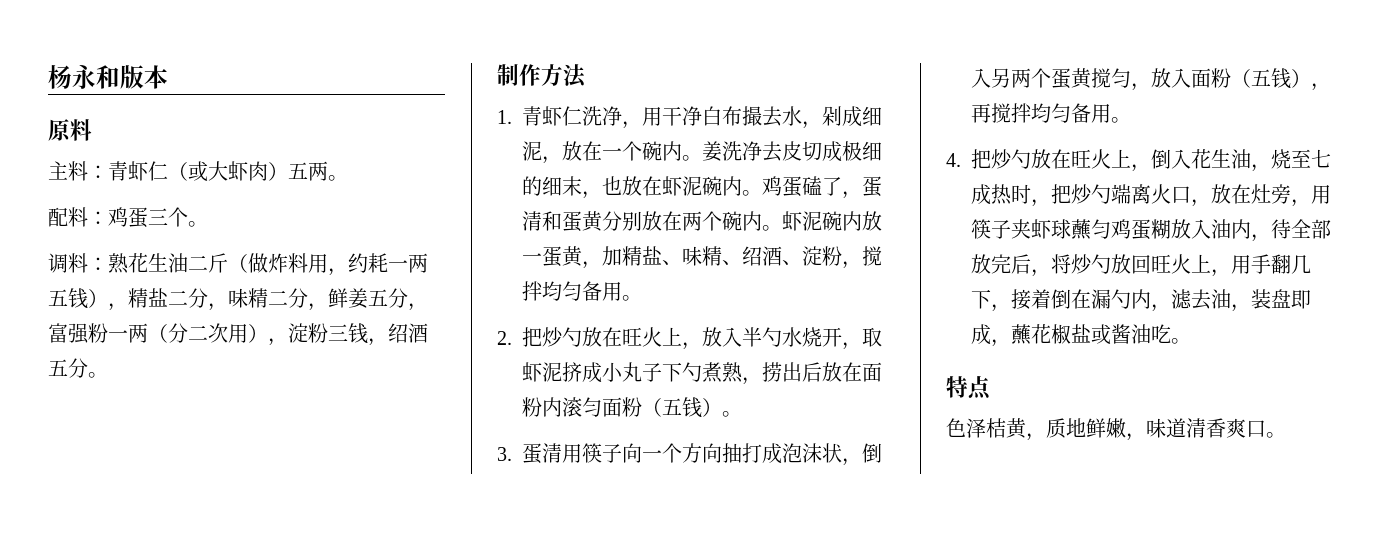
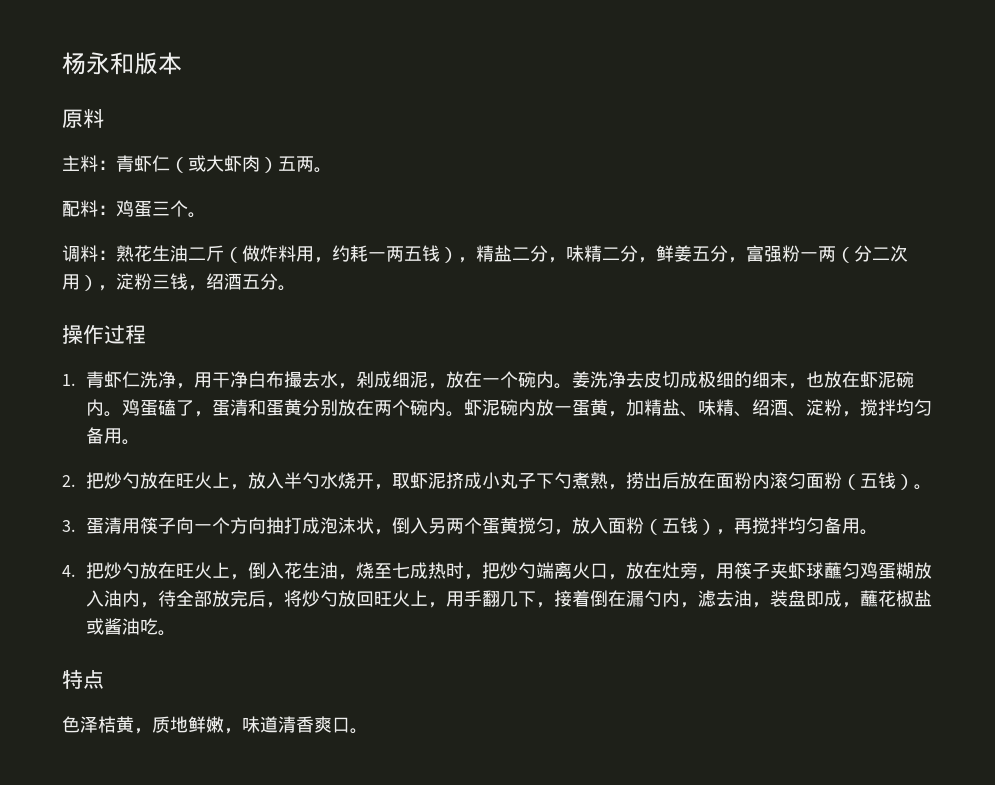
- 制作方法
+ 操作过程

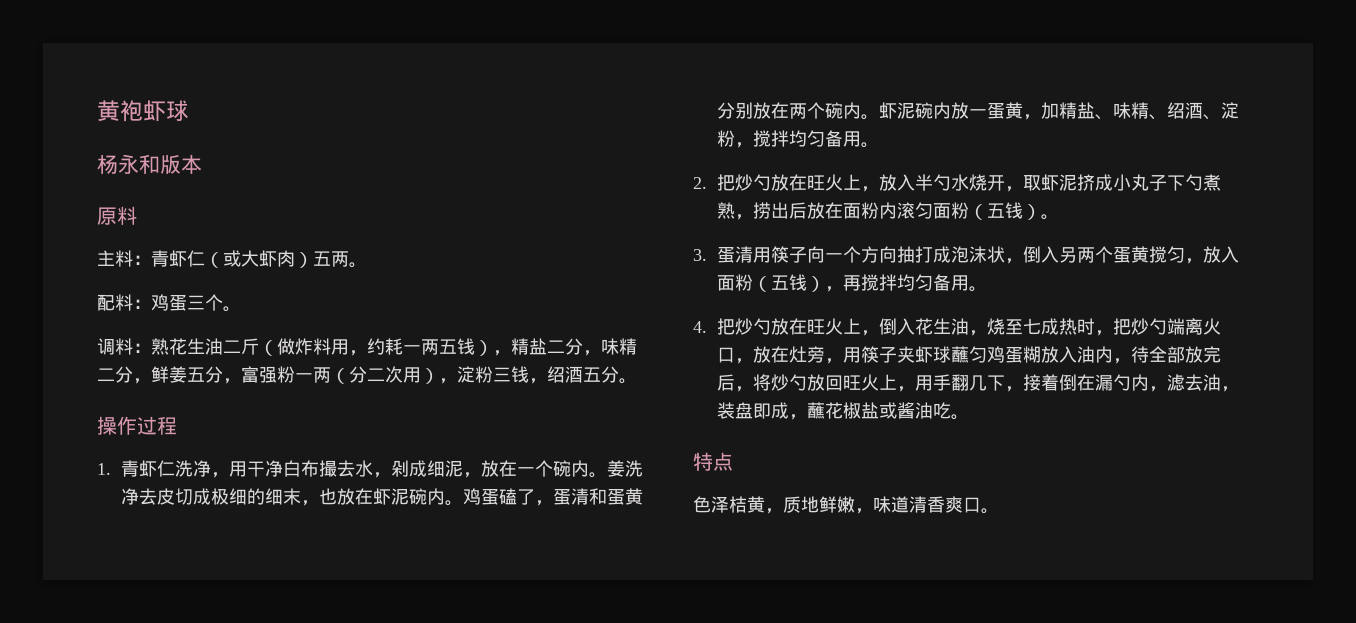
+ 黄袍虾球

